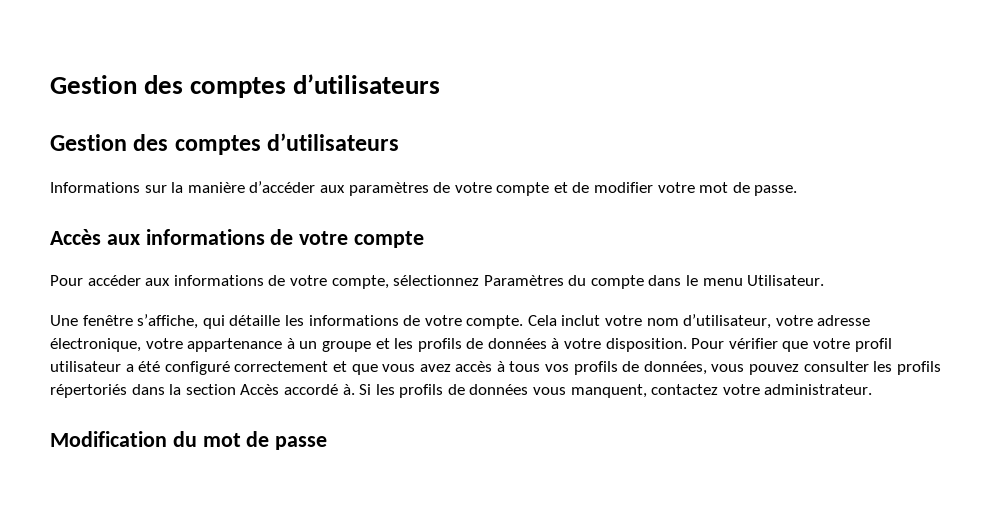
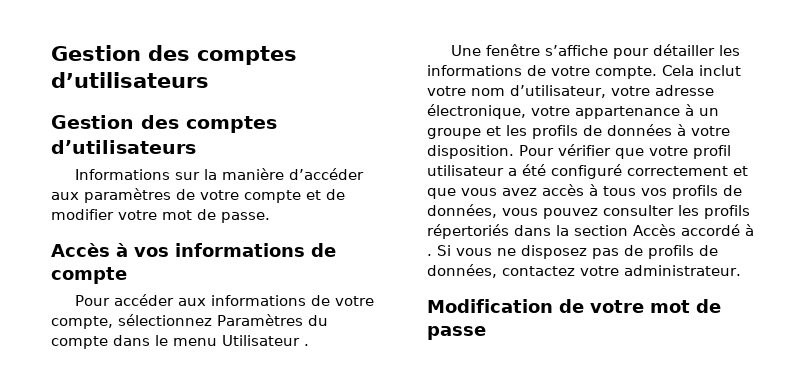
- Accès aux informations de votre compte
+ Accès à vos informations de compte
- Pour accéder aux informations de votre compte, sélectionnez Paramètres du compte dans le menu Utilisateur.
+ Pour accéder aux informations de votre compte, sélectionnez Paramètres du compte dans le menu Utilisateur .
- Une fenêtre s’affiche, qui détaille les informations de votre compte.
+ Une fenêtre s’affiche pour détailler les informations de votre compte.
- Pour vérifier que votre profil utilisateur a été configuré correctement et que vous avez accès à tous vos profils de données, vous pouvez consulter les profils répertoriés dans la section Accès accordé à. Si les profils de données vous manquent, contactez votre administrateur.
+ Pour vérifier que votre profil utilisateur a été configuré correctement et que vous avez accès à tous vos profils de données, vous pouvez consulter les profils répertoriés dans la section Accès accordé à . Si vous ne disposez pas de profils de données, contactez votre administrateur.
- Modification du mot de passe
+ Modification de votre mot de passe

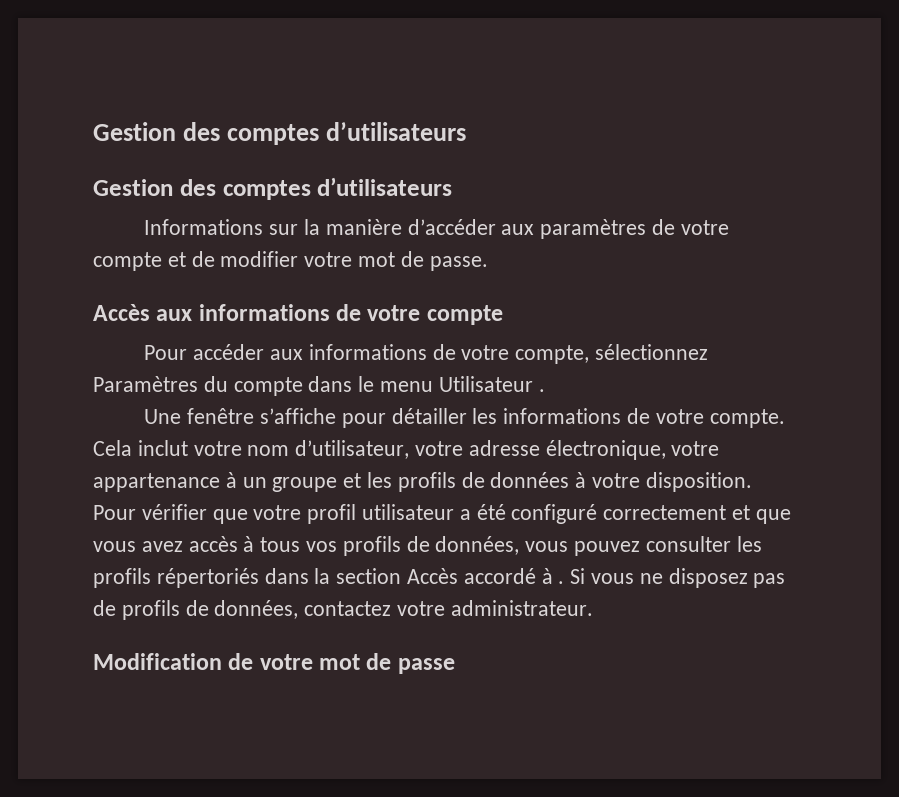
- Accès à vos informations de compte
+ Accès aux informations de votre compte

